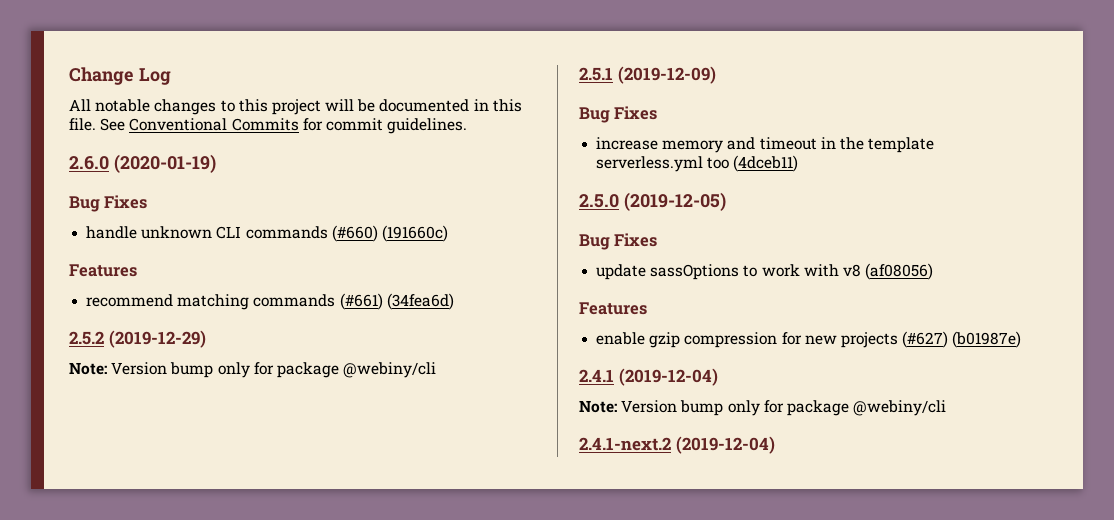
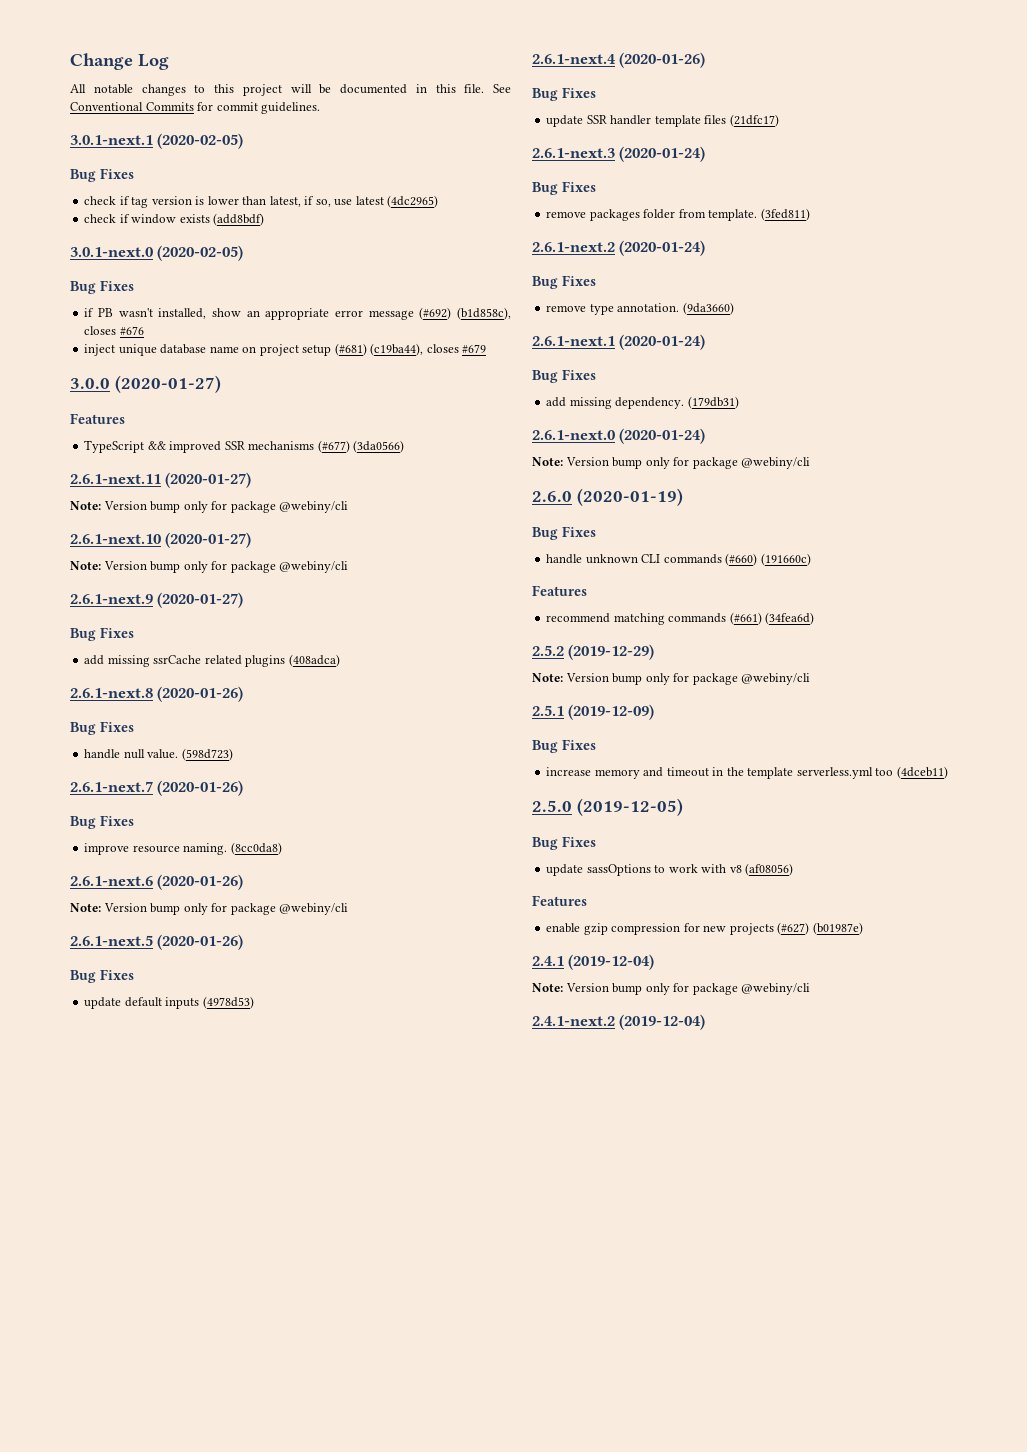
+ 3.0.1-next.1 (2020-02-05)
+ Bug Fixes
+ check if tag version is lower than latest, if so, use latest (4dc2965)
+ check if window exists (add8bdf)
+ 3.0.1-next.0 (2020-02-05)
+ Bug Fixes
+ if PB wasn't installed, show an appropriate error message (#692) (b1d858c), closes #676
+ inject unique database name on project setup (#681) (c19ba44), closes #679
+ 3.0.0 (2020-01-27)
+ Features
+ TypeScript && improved SSR mechanisms (#677) (3da0566)
+ 2.6.1-next.11 (2020-01-27)
+ Note: Version bump only for package @webiny/cli
+ 2.6.1-next.10 (2020-01-27)
+ Note: Version bump only for package @webiny/cli
+ 2.6.1-next.9 (2020-01-27)
+ Bug Fixes
+ add missing ssrCache related plugins (408adca)
+ 2.6.1-next.8 (2020-01-26)
+ Bug Fixes
+ handle null value. (598d723)
+ 2.6.1-next.7 (2020-01-26)
+ Bug Fixes
+ improve resource naming. (8cc0da8)
+ 2.6.1-next.6 (2020-01-26)
+ Note: Version bump only for package @webiny/cli
+ 2.6.1-next.5 (2020-01-26)
+ Bug Fixes
+ update default inputs (4978d53)
+ 2.6.1-next.4 (2020-01-26)
+ Bug Fixes
+ update SSR handler template files (21dfc17)
+ 2.6.1-next.3 (2020-01-24)
+ Bug Fixes
+ remove packages folder from template. (3fed811)
+ 2.6.1-next.2 (2020-01-24)
+ Bug Fixes
+ remove type annotation. (9da3660)
+ 2.6.1-next.1 (2020-01-24)
+ Bug Fixes
+ add missing dependency. (179db31)
+ 2.6.1-next.0 (2020-01-24)
+ Note: Version bump only for package @webiny/cli

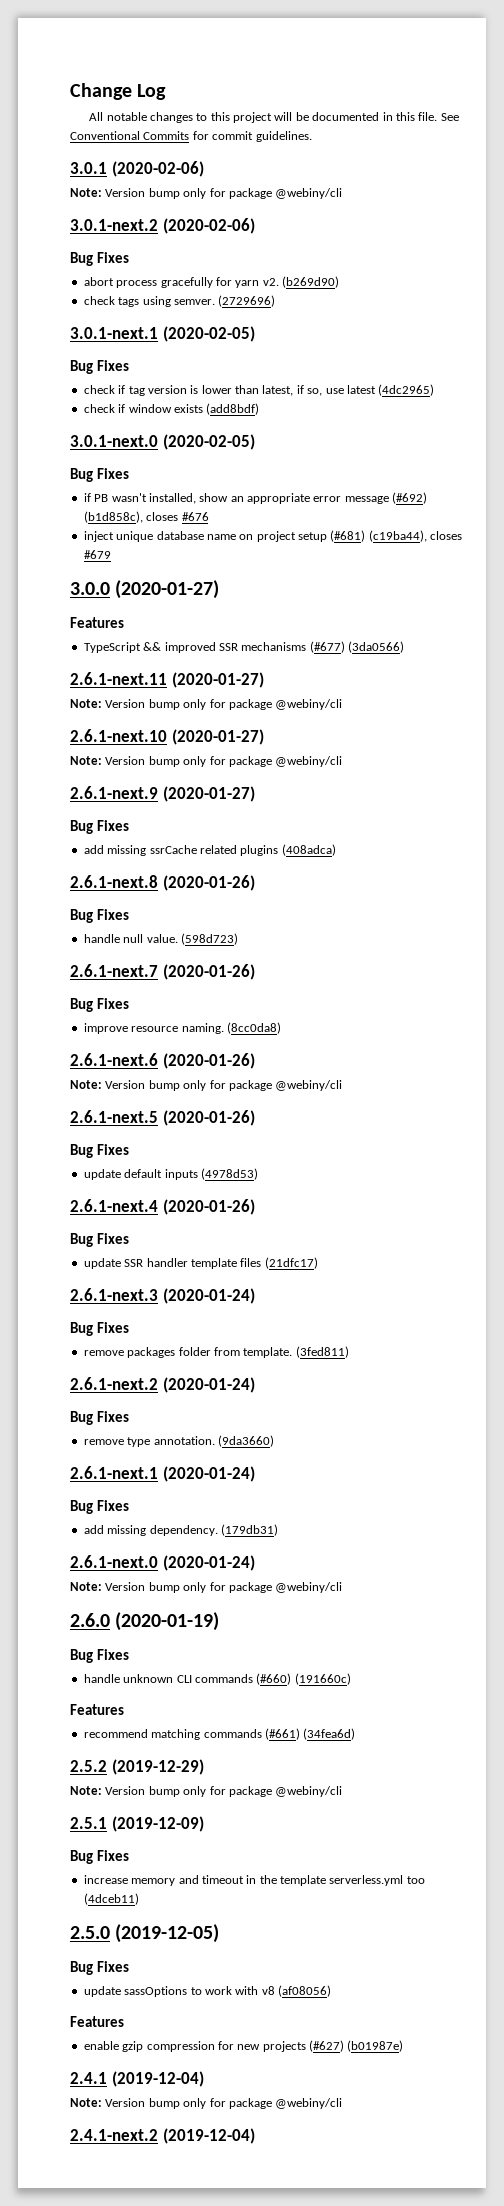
+ 3.0.1 (2020-02-06)
+ Note: Version bump only for package @webiny/cli
+ 3.0.1-next.2 (2020-02-06)
+ Bug Fixes
+ abort process gracefully for yarn v2. (b269d90)
+ check tags using semver. (2729696)

